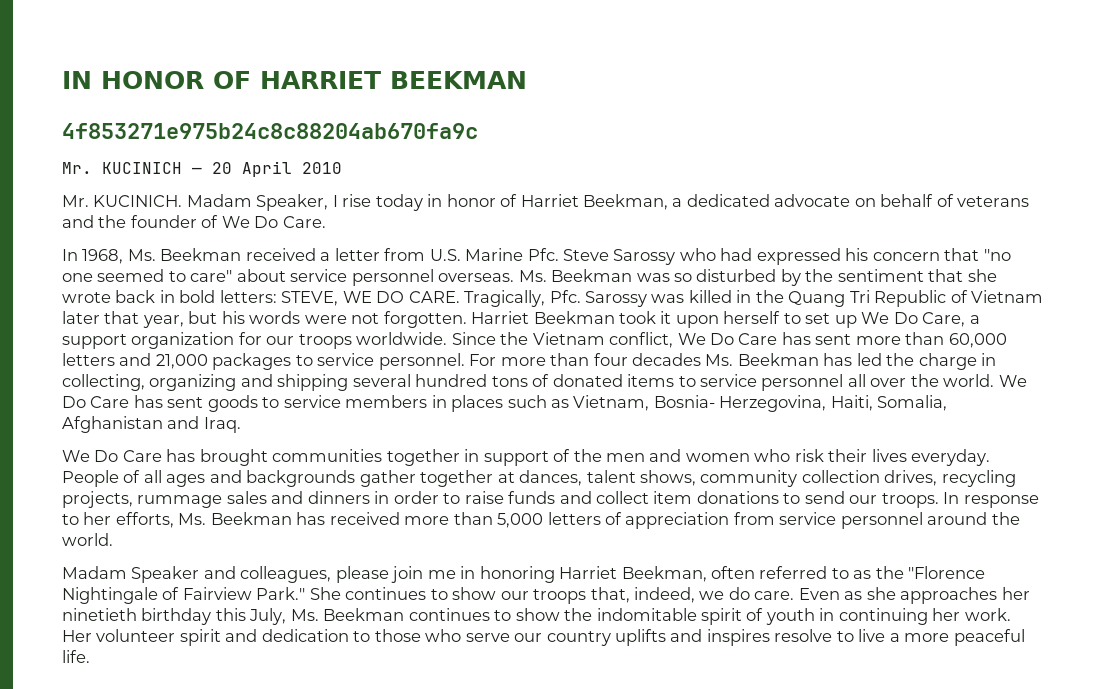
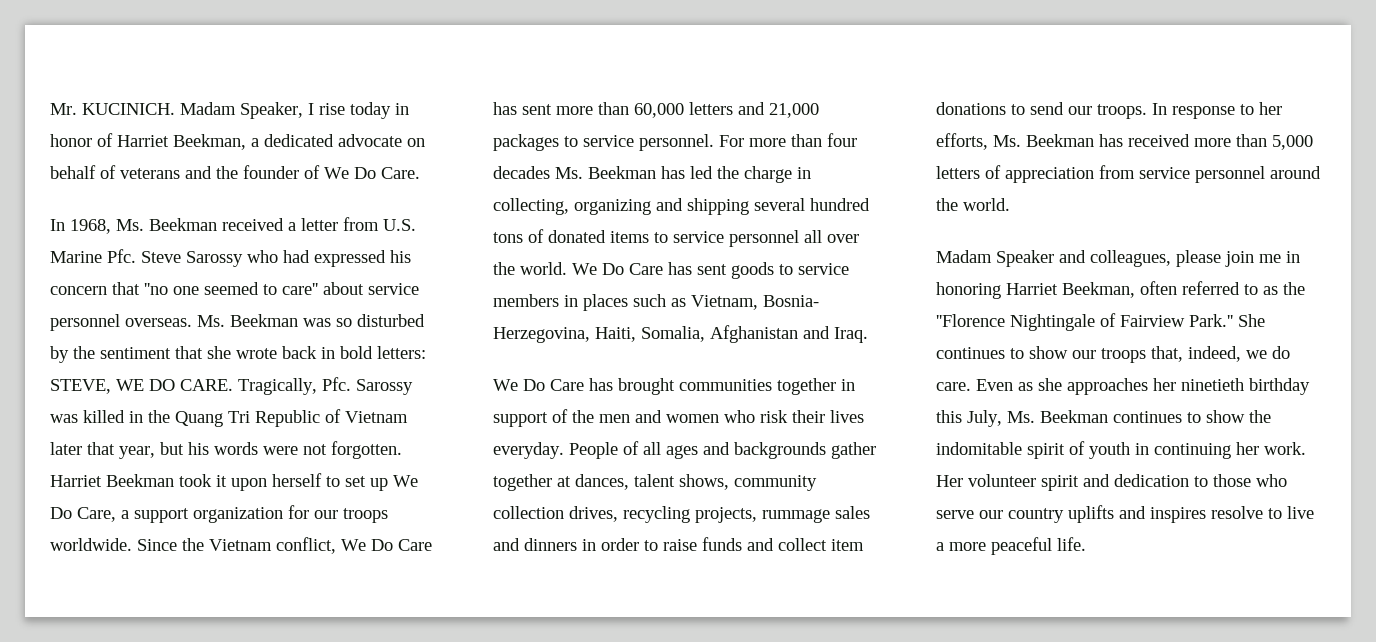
- IN HONOR OF HARRIET BEEKMAN
- 4f853271e975b24c8c88204ab670fa9c
- Mr. KUCINICH — 20 April 2010

